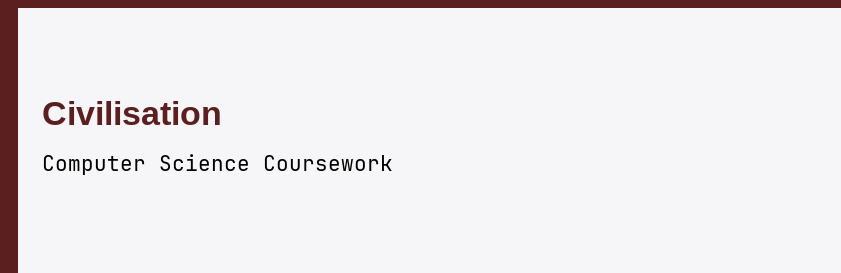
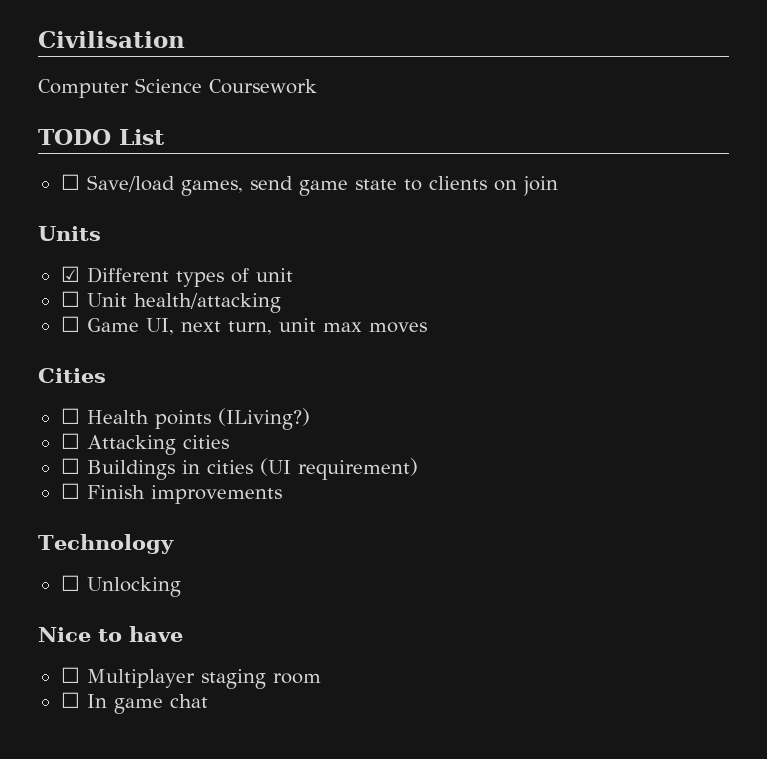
+ TODO List
+ ☐ Save/load games, send game state to clients on join
+ Units
+ ☑ Different types of unit
+ ☐ Unit health/attacking
+ ☐ Game UI, next turn, unit max moves
+ Cities
+ ☐ Health points (ILiving?)
+ ☐ Attacking cities
+ ☐ Buildings in cities (UI requirement)
+ ☐ Finish improvements
+ Technology
+ ☐ Unlocking
+ Nice to have
+ ☐ Multiplayer staging room
+ ☐ In game chat

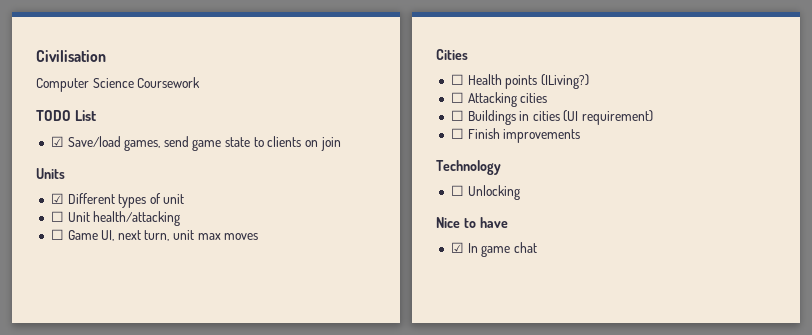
- ☐ Save/load games, send game state to clients on join
+ ☑ Save/load games, send game state to clients on join
- ☐ Multiplayer staging room
- ☐ In game chat
+ ☑ In game chat

